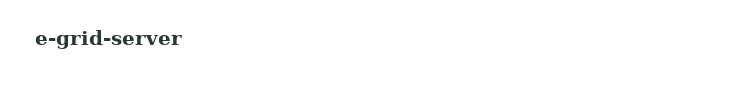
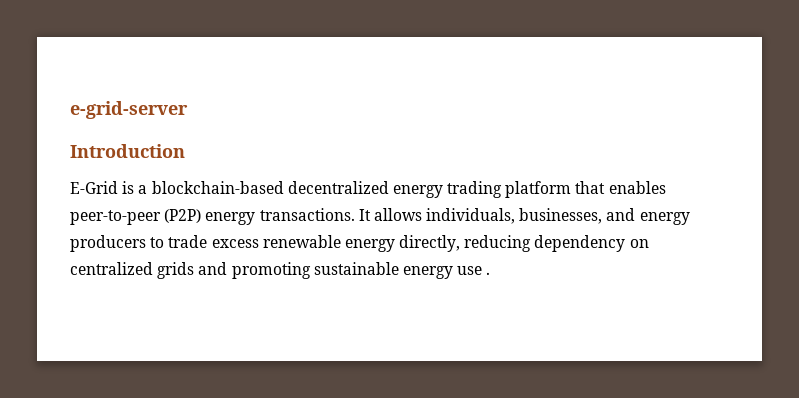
+ Introduction
+ E-Grid is a blockchain-based decentralized energy trading platform that enables peer-to-peer (P2P) energy transactions. It allows individuals, businesses, and energy producers to trade excess renewable energy directly, reducing dependency on centralized grids and promoting sustainable energy use .

